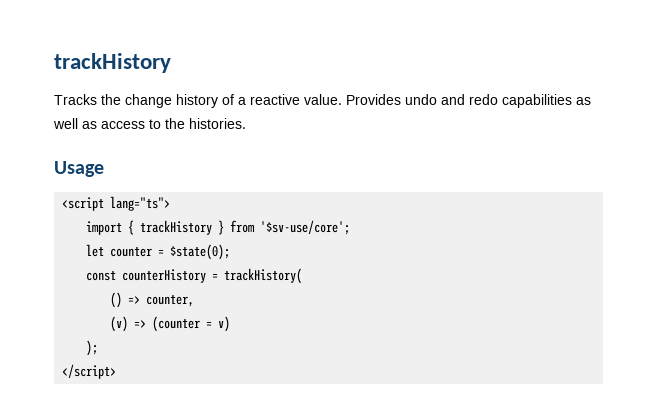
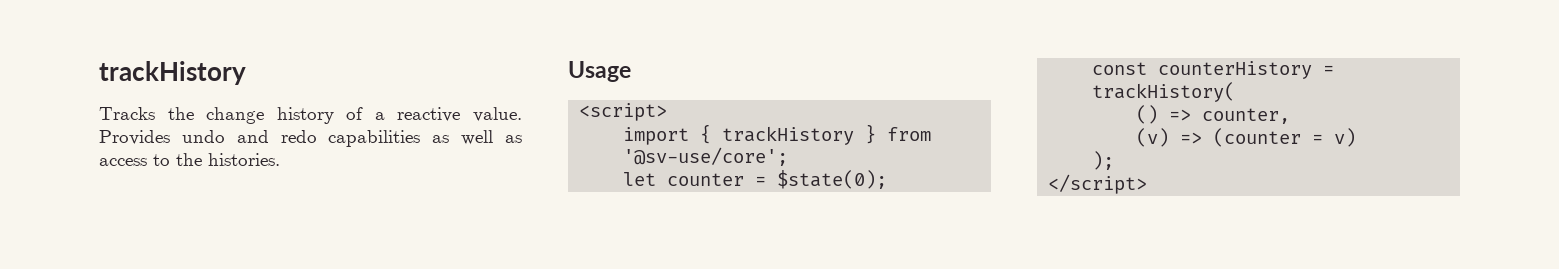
- <script lang="ts">
+ <script>
- import { trackHistory } from '$sv-use/core';
+ import { trackHistory } from '@sv-use/core';

